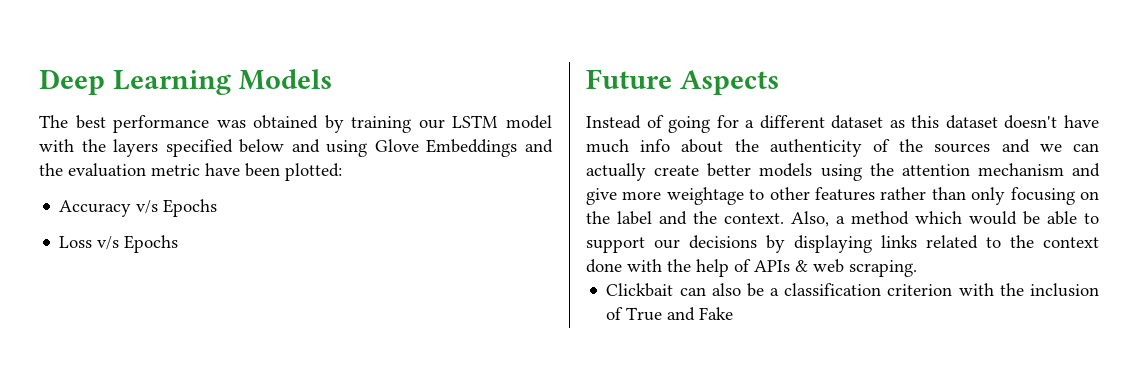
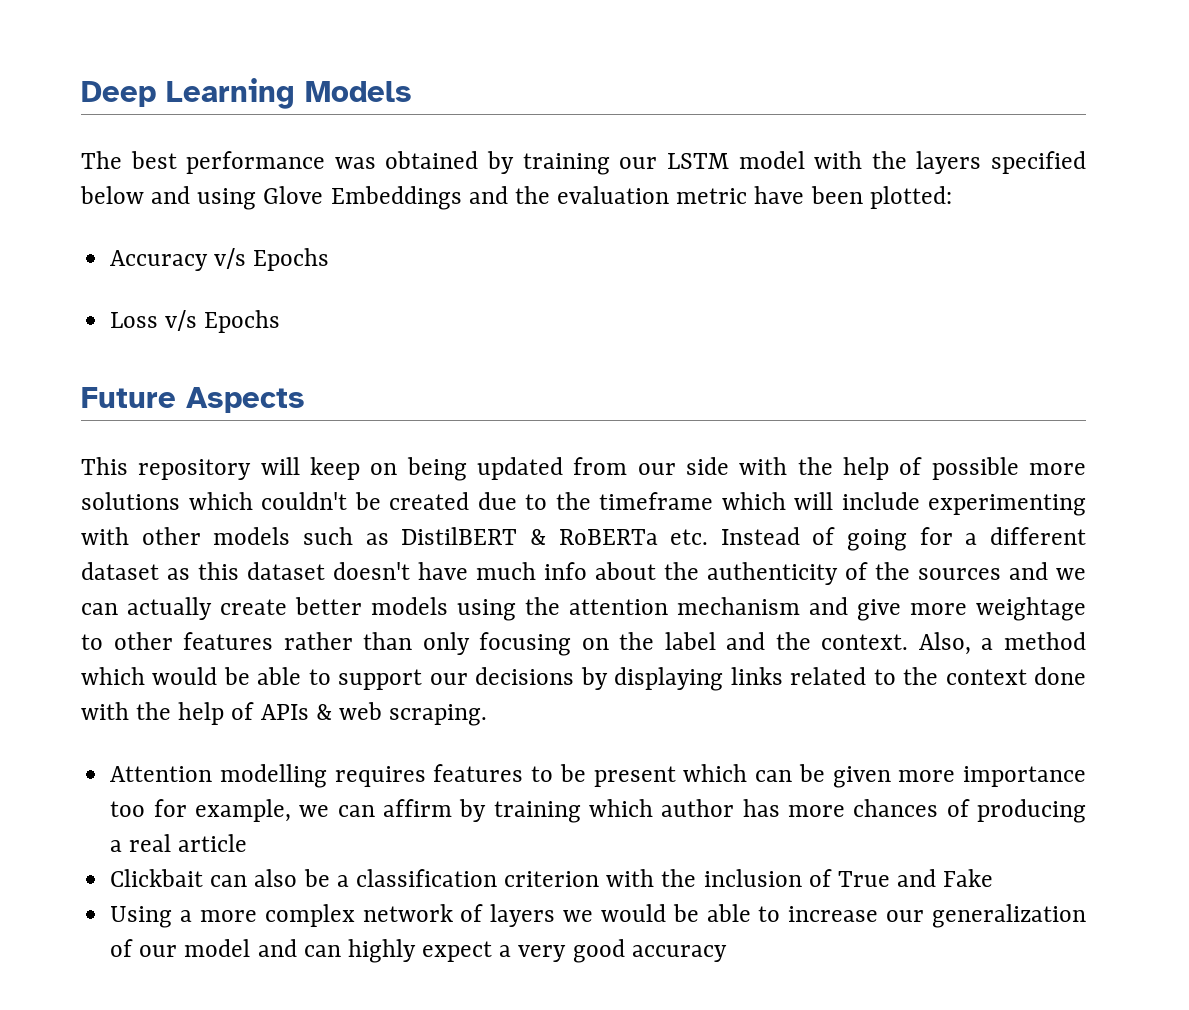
- Instead of going for a different dataset as this dataset doesn't have much info about the authenticity of the sources and we can actually create better models using the attention mechanism and give more weightage to other features rather than only focusing on the label and the context.
+ This repository will keep on being updated from our side with the help of possible more solutions which couldn't be created due to the timeframe which will include experimenting with other models such as DistilBERT & RoBERTa etc. Instead of going for a different dataset as this dataset doesn't have much info about the authenticity of the sources and we can actually create better models using the attention mechanism and give more weightage to other features rather than only focusing on the label and the context.
+ Attention modelling requires features to be present which can be given more importance too for example, we can affirm by training which author has more chances of producing a real article
+ Using a more complex network of layers we would be able to increase our generalization of our model and can highly expect a very good accuracy

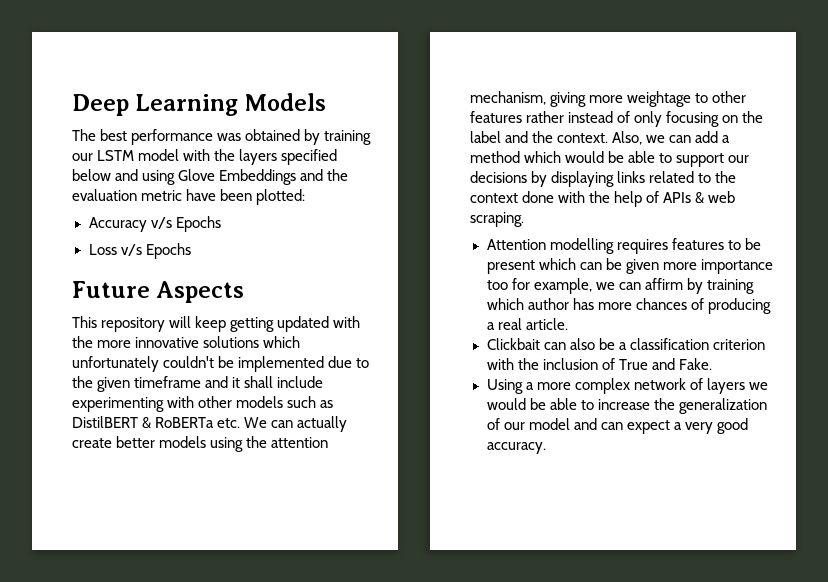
- This repository will keep on being updated from our side with the help of possible more solutions which couldn't be created due to the timeframe which will include experimenting with other models such as DistilBERT & RoBERTa etc. Instead of going for a different dataset as this dataset doesn't have much info about the authenticity of the sources and we can actually create better models using the attention mechanism and give more weightage to other features rather than only focusing on the label and the context.
+ This repository will keep getting updated with the more innovative solutions which unfortunately couldn't be implemented due to the given timeframe and it shall include experimenting with other models such as DistilBERT & RoBERTa etc. We can actually create better models using the attention mechanism, giving more weightage to other features rather instead of only focusing on the label and the context.
- Also, a method which would be able to support our decisions by displaying links related to the context done with the help of APIs & web scraping.
+ Also, we can add a method which would be able to support our decisions by displaying links related to the context done with the help of APIs & web scraping.
- Attention modelling requires features to be present which can be given more importance too for example, we can affirm by training which author has more chances of producing a real article
+ Attention modelling requires features to be present which can be given more importance too for example, we can affirm by training which author has more chances of producing a real article.
- Clickbait can also be a classification criterion with the inclusion of True and Fake
+ Clickbait can also be a classification criterion with the inclusion of True and Fake.
- Using a more complex network of layers we would be able to increase our generalization of our model and can highly expect a very good accuracy
+ Using a more complex network of layers we would be able to increase the generalization of our model and can expect a very good accuracy.

